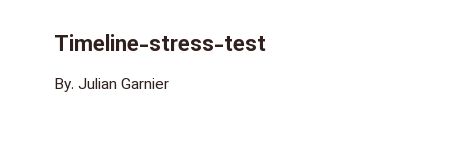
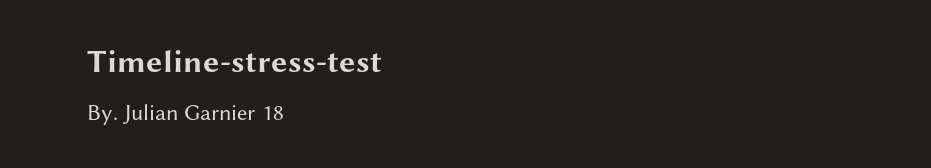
- By. Julian Garnier
+ By. Julian Garnier 18

